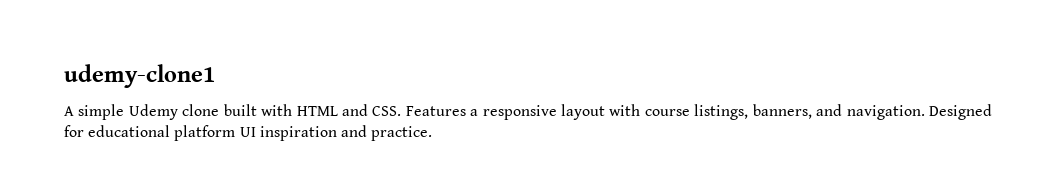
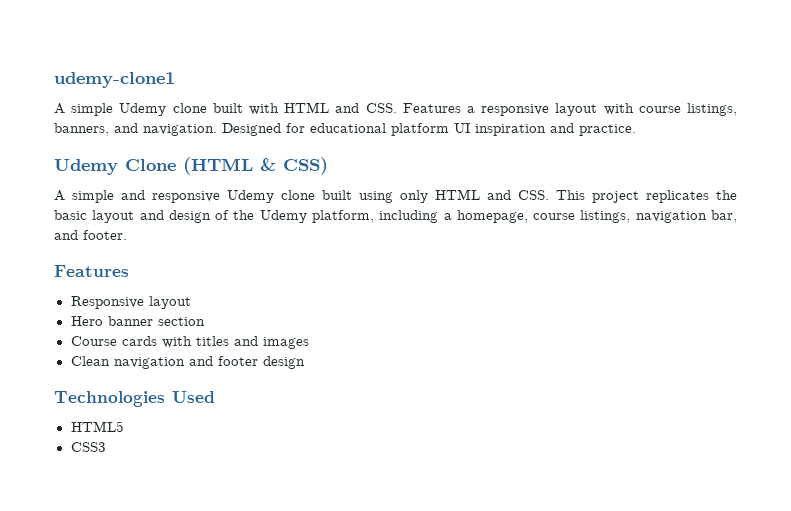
+ Udemy Clone (HTML & CSS)
+ A simple and responsive Udemy clone built using only HTML and CSS. This project replicates the basic layout and design of the Udemy platform, including a homepage, course listings, navigation bar, and footer.
+ Features
+ Responsive layout
+ Hero banner section
+ Course cards with titles and images
+ Clean navigation and footer design
+ Technologies Used
+ HTML5
+ CSS3

